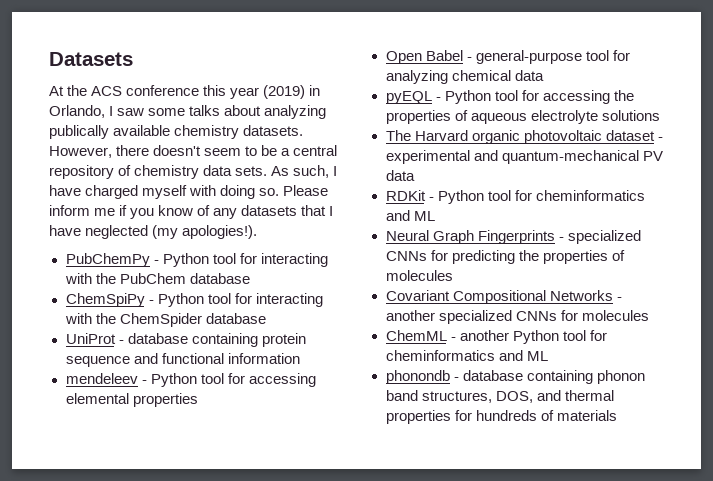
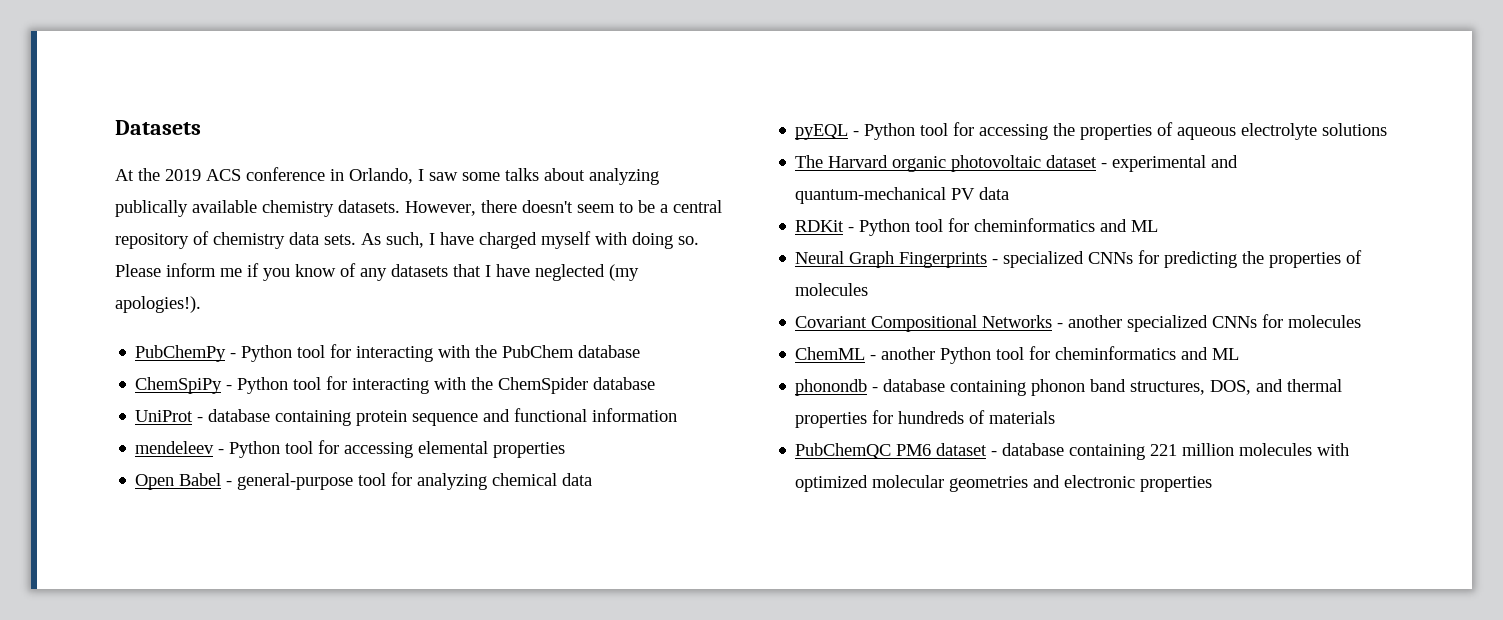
- At the ACS conference this year (2019) in Orlando, I saw some talks about analyzing publically available chemistry datasets.
+ At the 2019 ACS conference in Orlando, I saw some talks about analyzing publically available chemistry datasets.
+ PubChemQC PM6 dataset - database containing 221 million molecules with optimized molecular geometries and electronic properties

